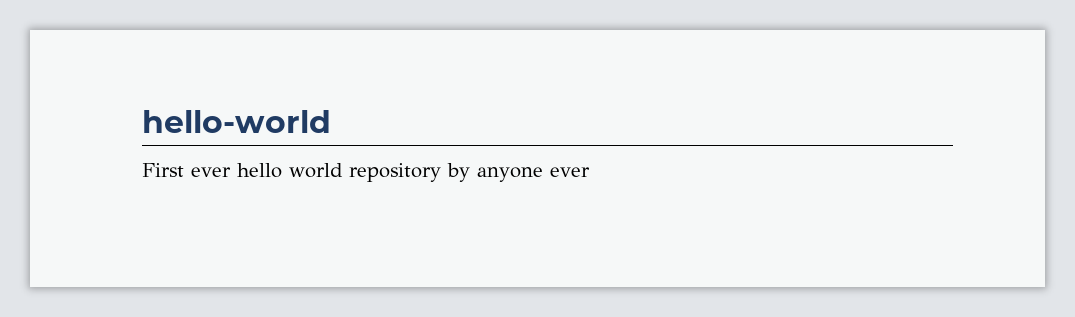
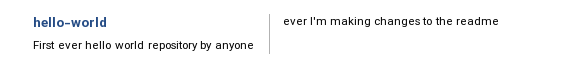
- First ever hello world repository by anyone ever
+ First ever hello world repository by anyone ever I'm making changes to the readme

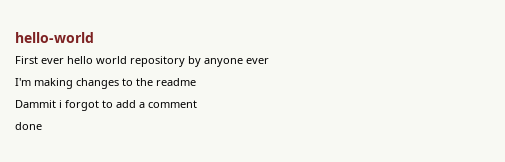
- First ever hello world repository by anyone ever I'm making changes to the readme
+ First ever hello world repository by anyone ever
+ I'm making changes to the readme
+ Dammit i forgot to add a comment
+ done

